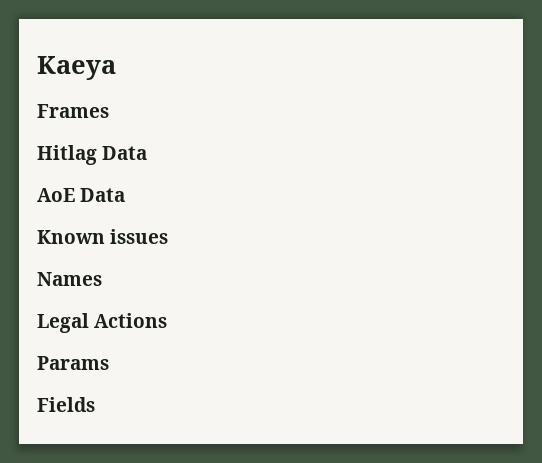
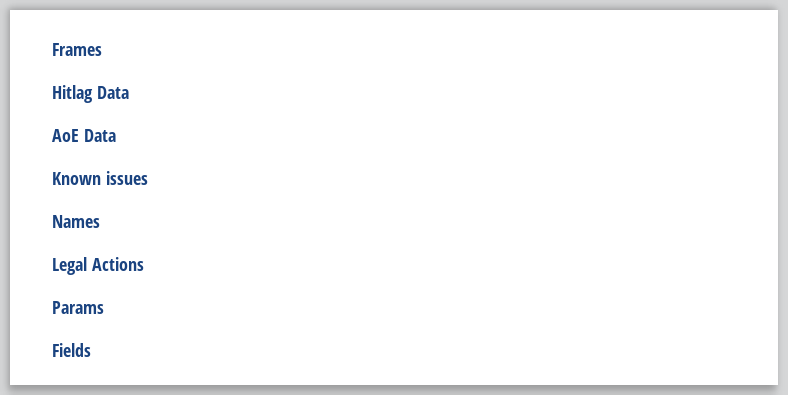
- Kaeya

